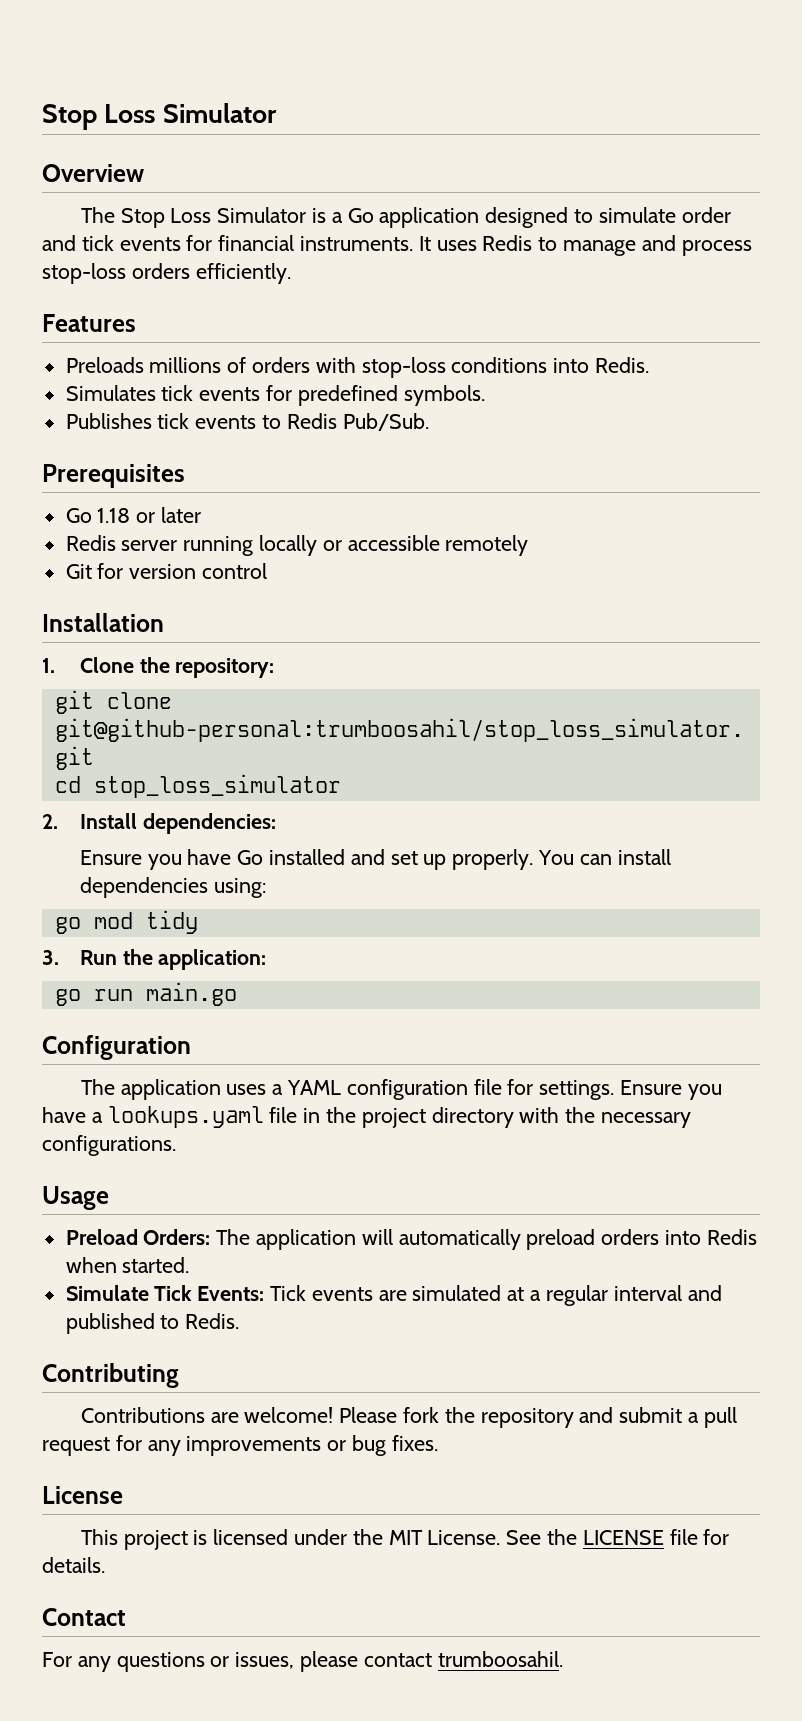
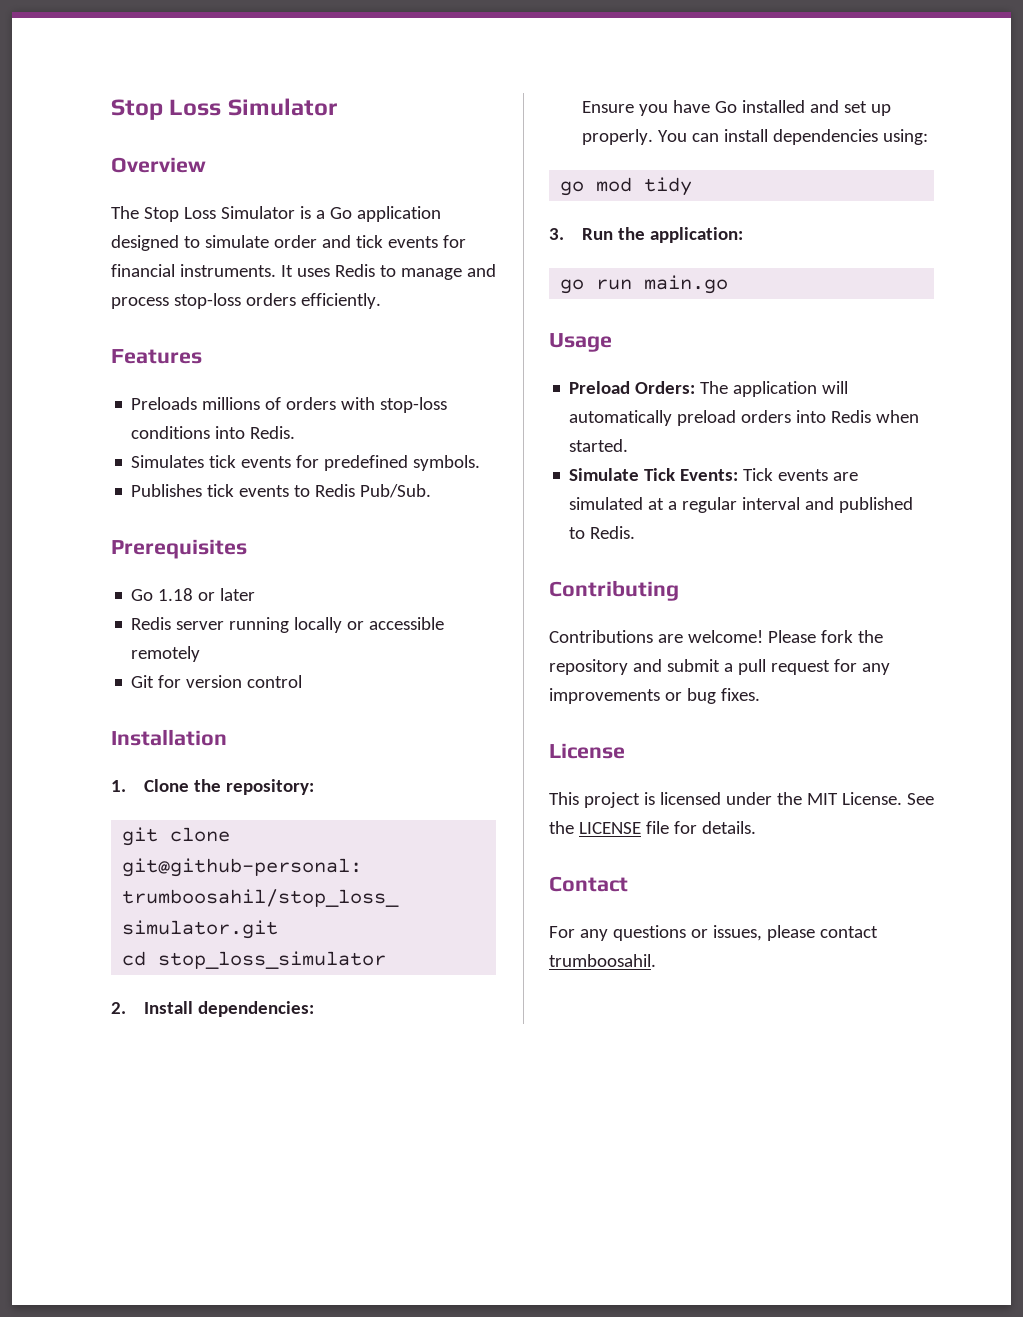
- Configuration
- The application uses a YAML configuration file for settings. Ensure you have a lookups.yaml file in the project directory with the necessary configurations.

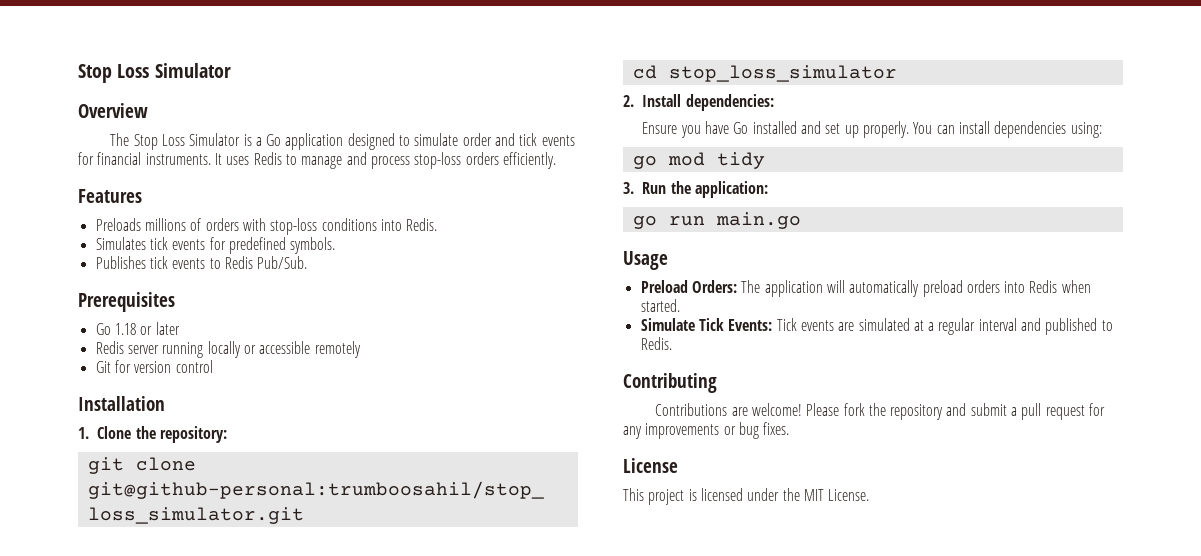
- See the LICENSE file for details.
- Contact
- For any questions or issues, please contact trumboosahil.

